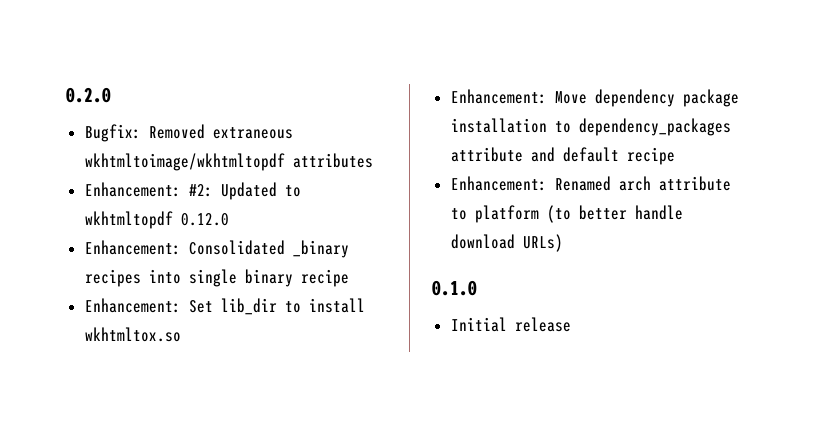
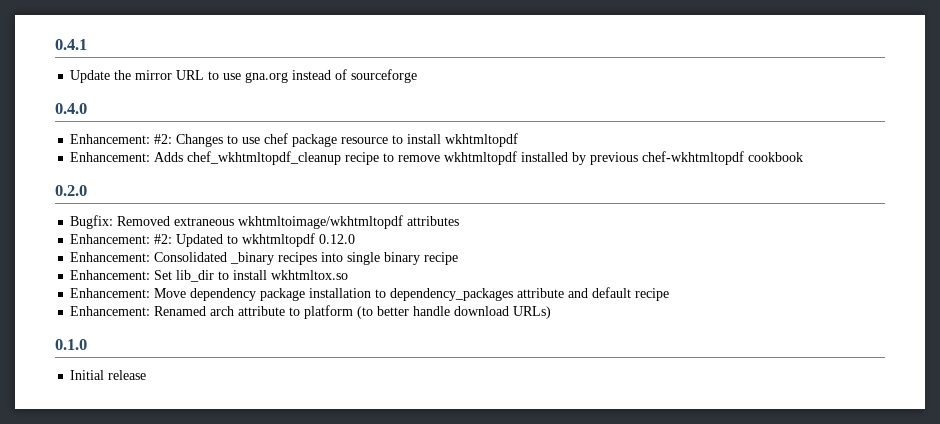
+ 0.4.1
+ Update the mirror URL to use gna.org instead of sourceforge
+ 0.4.0
+ Enhancement: #2: Changes to use chef package resource to install wkhtmltopdf
+ Enhancement: Adds chef_wkhtmltopdf_cleanup recipe to remove wkhtmltopdf installed by previous chef-wkhtmltopdf cookbook

